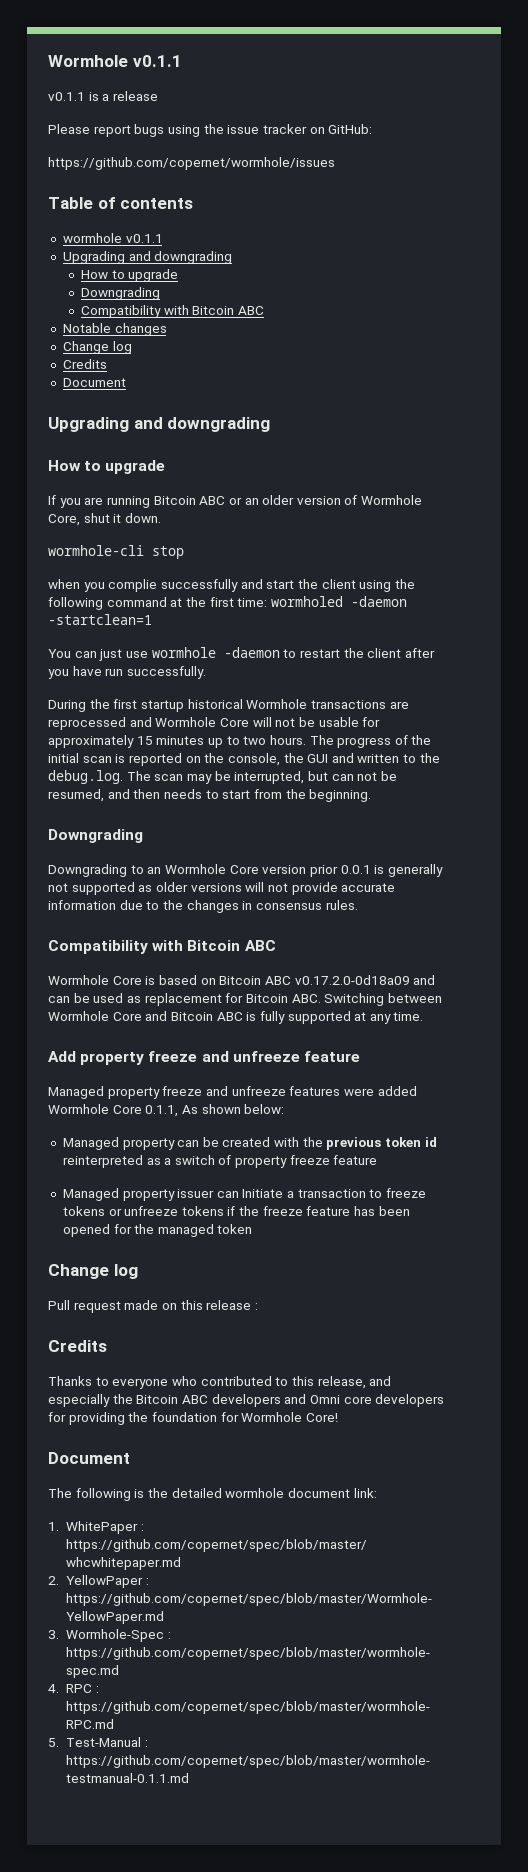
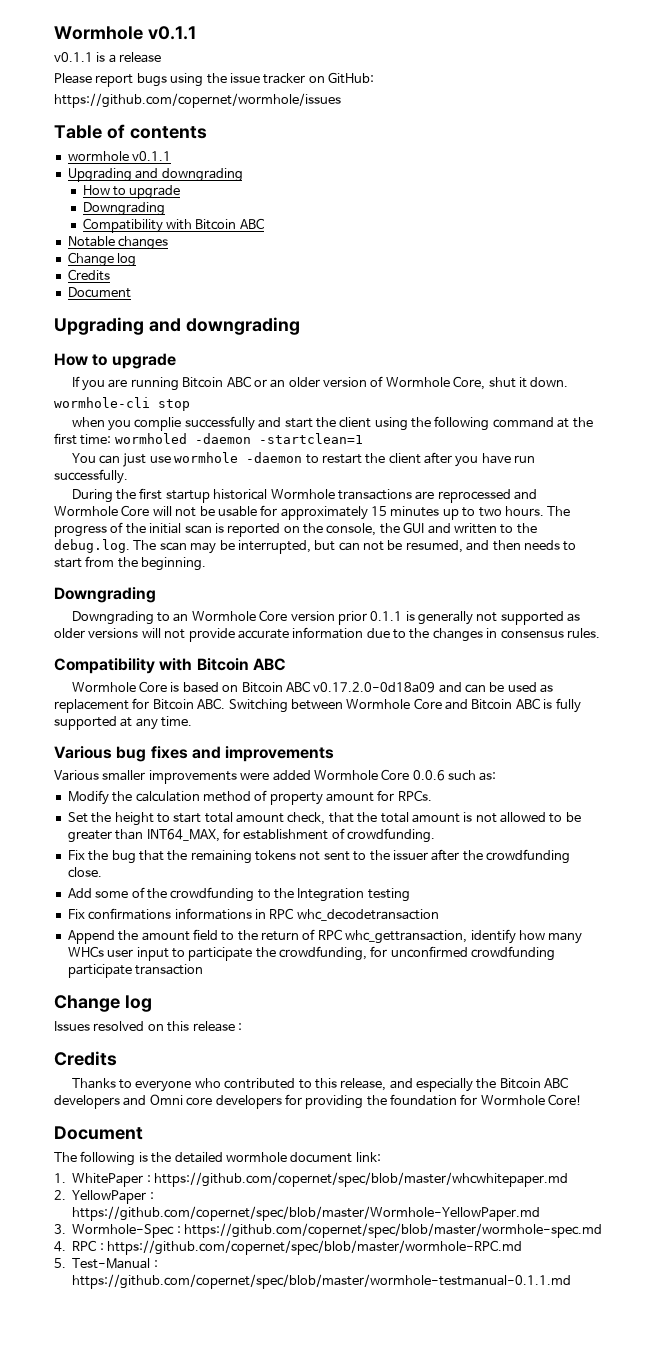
- Downgrading to an Wormhole Core version prior 0.0.1 is generally not supported as older versions will not provide accurate information due to the changes in consensus rules.
+ Downgrading to an Wormhole Core version prior 0.1.1 is generally not supported as older versions will not provide accurate information due to the changes in consensus rules.
- Add property freeze and unfreeze feature
- Managed property freeze and unfreeze features were added Wormhole Core 0.1.1, As shown below:
- Managed property can be created with the previous token id reinterpreted as a switch of property freeze feature
- Managed property issuer can Initiate a transaction to freeze tokens or unfreeze tokens if the freeze feature has been opened for the managed token
+ Various bug fixes and improvements
+ Various smaller improvements were added Wormhole Core 0.0.6 such as:
+ Modify the calculation method of property amount for RPCs.
+ Set the height to start total amount check, that the total amount is not allowed to be greater than INT64_MAX, for establishment of crowdfunding.
+ Fix the bug that the remaining tokens not sent to the issuer after the crowdfunding close.
+ Add some of the crowdfunding to the Integration testing
+ Fix confirmations informations in RPC whc_decodetransaction
+ Append the amount field to the return of RPC whc_gettransaction, identify how many WHCs user input to participate the crowdfunding, for unconfirmed crowdfunding participate transaction
  Change log
- Pull request made on this release :
+ Issues resolved on this release :

